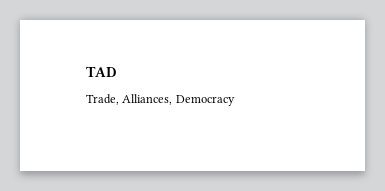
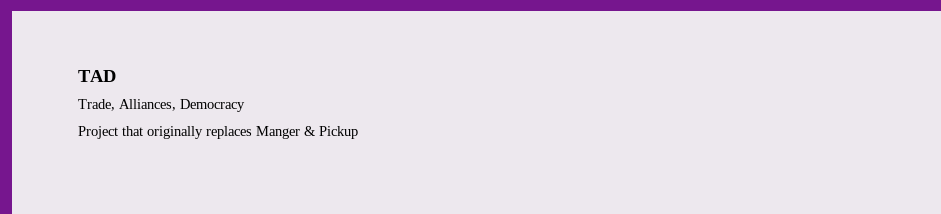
+ Project that originally replaces Manger & Pickup

